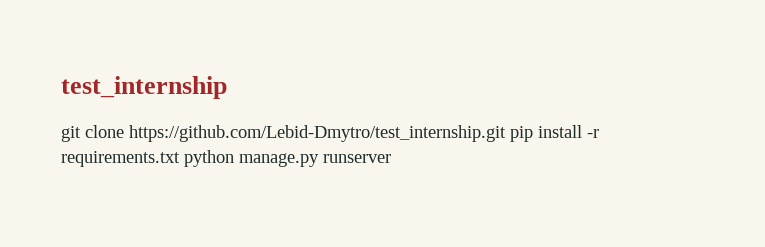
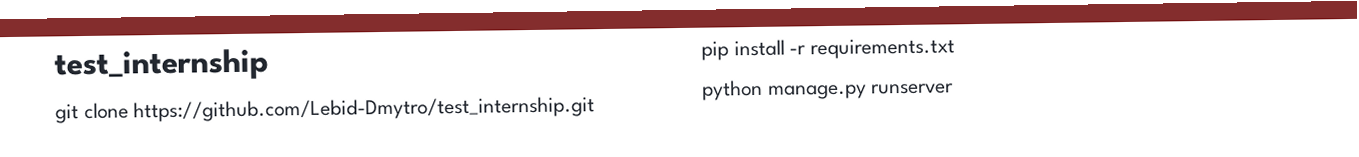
- git clone https://github.com/Lebid-Dmytro/test_internship.git pip install -r requirements.txt python manage.py runserver
+ git clone https://github.com/Lebid-Dmytro/test_internship.git
+ pip install -r requirements.txt
+ python manage.py runserver

